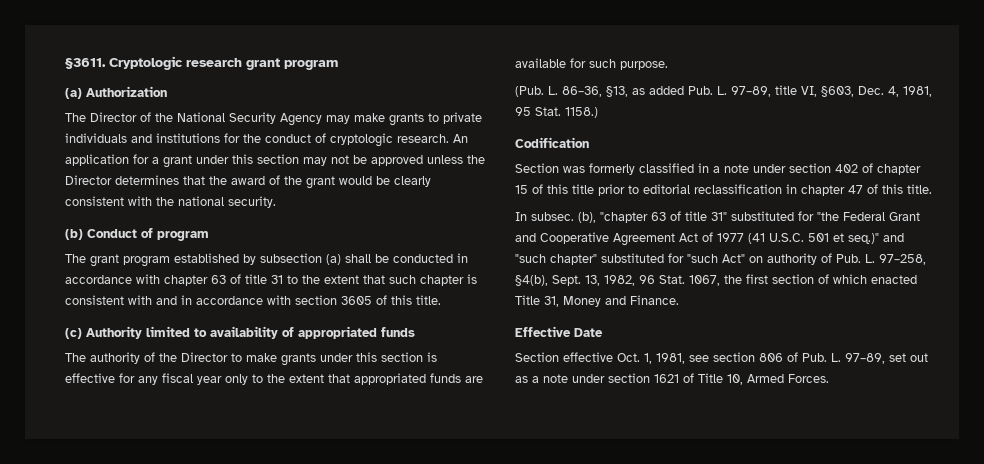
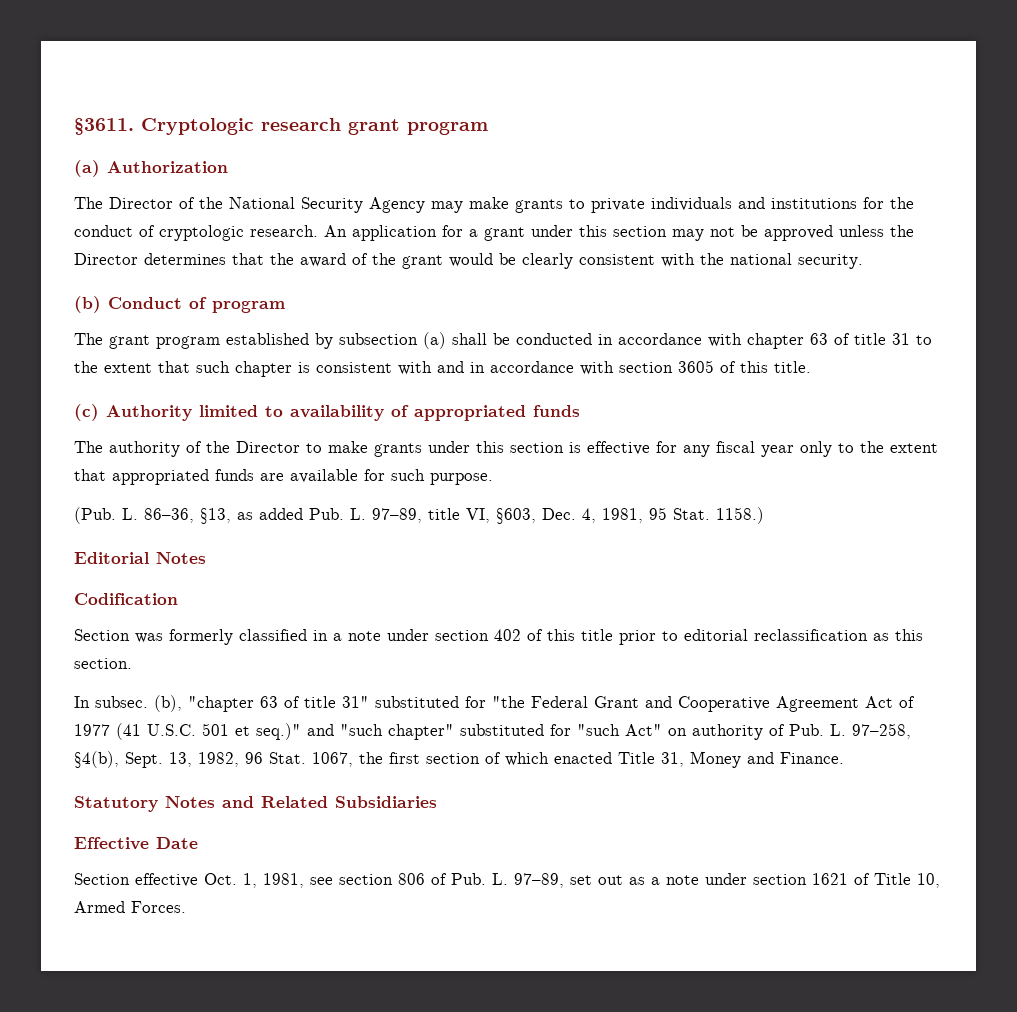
+ Editorial Notes
- Section was formerly classified in a note under section 402 of chapter 15 of this title prior to editorial reclassification in chapter 47 of this title.
+ Section was formerly classified in a note under section 402 of this title prior to editorial reclassification as this section.
+ Statutory Notes and Related Subsidiaries

